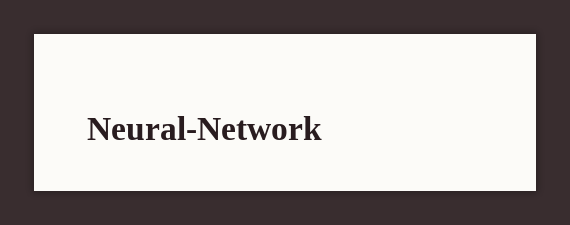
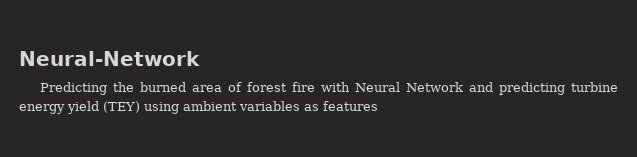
+ Predicting the burned area of forest fire with Neural Network and predicting turbine energy yield (TEY) using ambient variables as features

